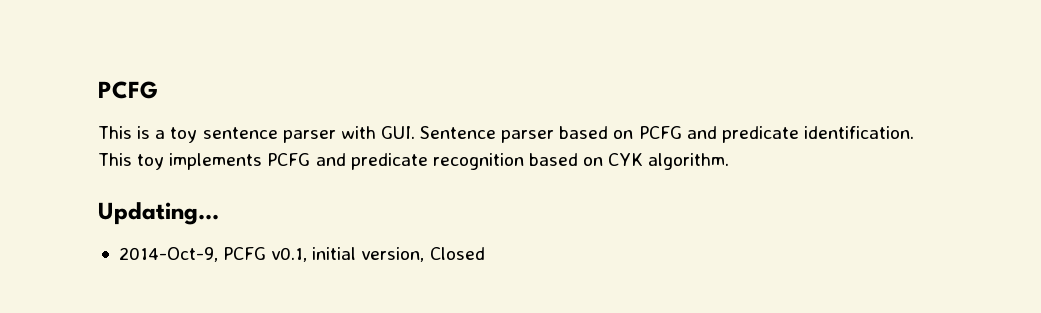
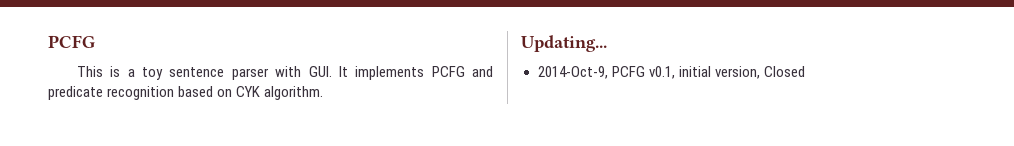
- This is a toy sentence parser with GUI. Sentence parser based on PCFG and predicate identification. This toy implements PCFG and predicate recognition based on CYK algorithm.
+ This is a toy sentence parser with GUI. It implements PCFG and predicate recognition based on CYK algorithm.

